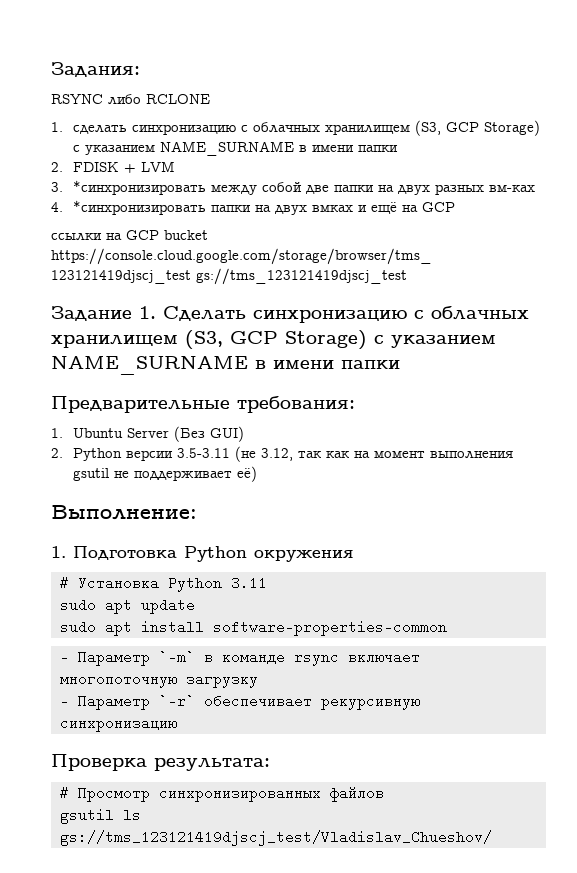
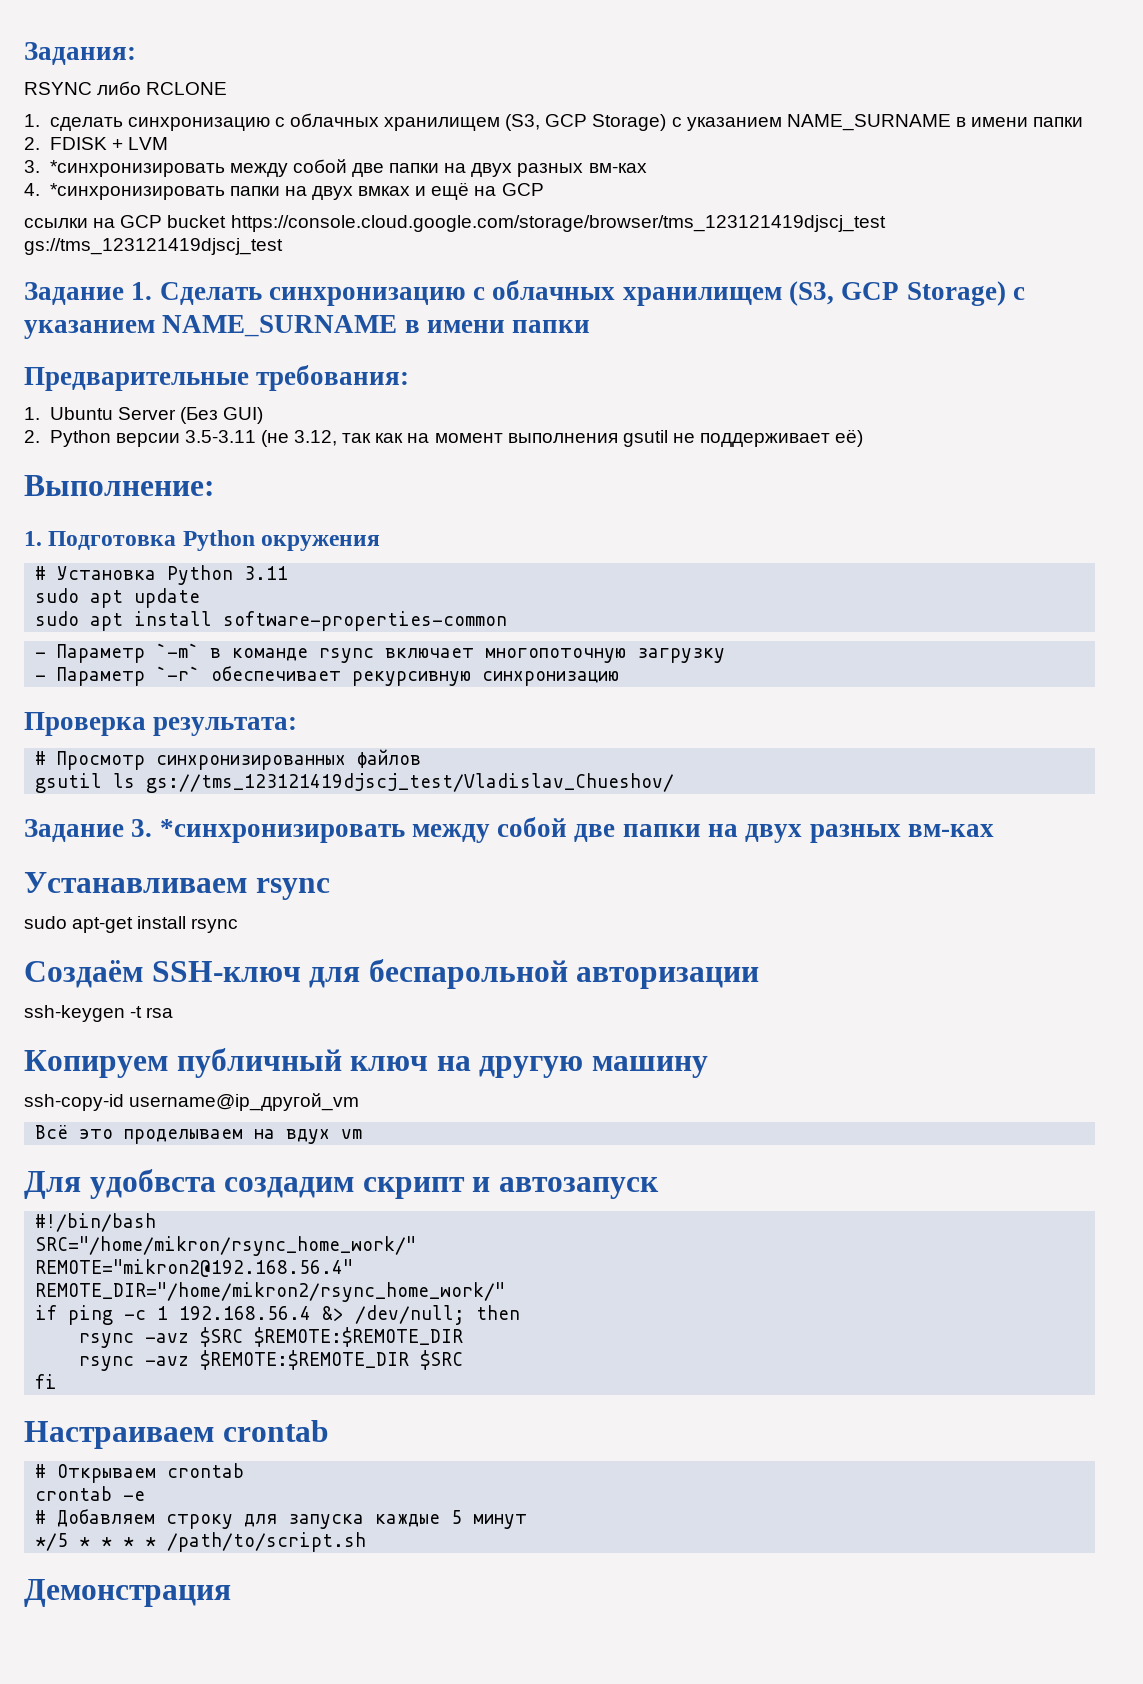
+ Задание 3. *синхронизировать между собой две папки на двух разных вм-ках
+ Устанавливаем rsync
+ sudo apt-get install rsync
+ Создаём SSH-ключ для беспарольной авторизации
+ ssh-keygen -t rsa
+ Копируем публичный ключ на другую машину
+ ssh-copy-id username@ip_другой_vm
+ Всё это проделываем на вдух vm
+ Для удобвста создадим скрипт и автозапуск
+ #!/bin/bash
+ SRC="/home/mikron/rsync_home_work/"
+ REMOTE="mikron2@192.168.56.4"
+ REMOTE_DIR="/home/mikron2/rsync_home_work/"
+ if ping -c 1 192.168.56.4 &> /dev/null; then
+ rsync -avz $SRC $REMOTE:$REMOTE_DIR
+ rsync -avz $REMOTE:$REMOTE_DIR $SRC
+ fi
+ Настраиваем crontab
+ # Открываем crontab
+ crontab -e
+ # Добавляем строку для запуска каждые 5 минут
+ */5 * * * * /path/to/script.sh
+ Демонстрация

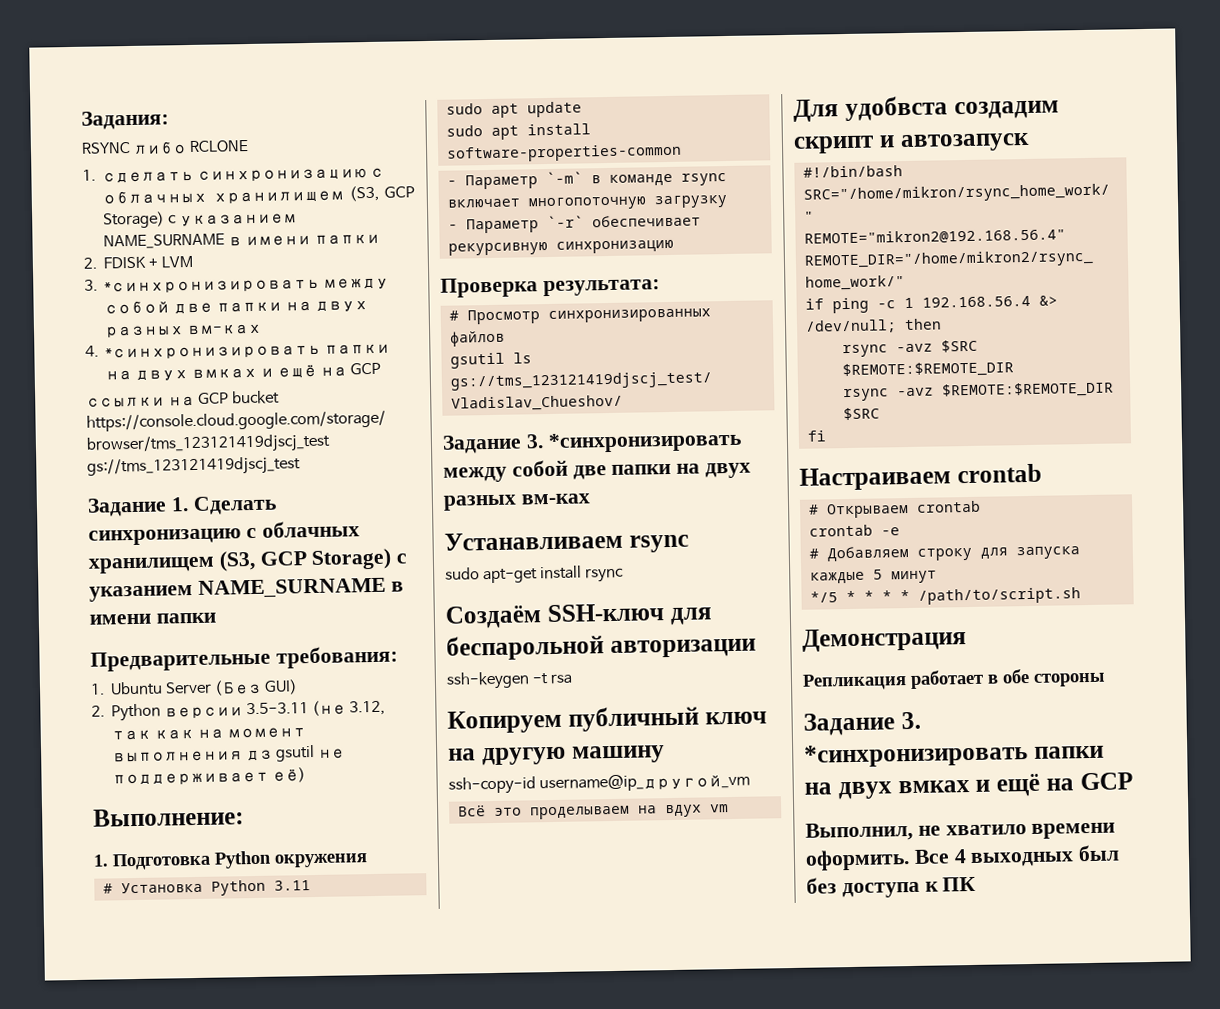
- 2. Python версии 3.5-3.11 (не 3.12, так как на момент выполнения gsutil не поддерживает её)
+ 2. Python версии 3.5-3.11 (не 3.12, так как на момент выполнения дз gsutil не поддерживает её)
+ Репликация работает в обе стороны
+ Задание 3. *синхронизировать папки на двух вмках и ещё на GCP
+ Выполнил, не хватило времени оформить. Все 4 выходных был без доступа к ПК

